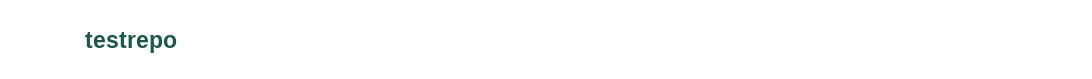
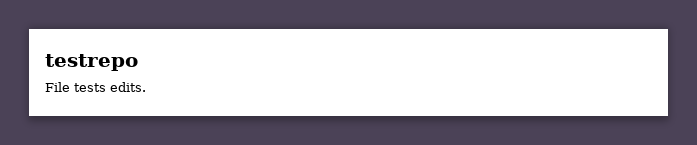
+ File tests edits.

